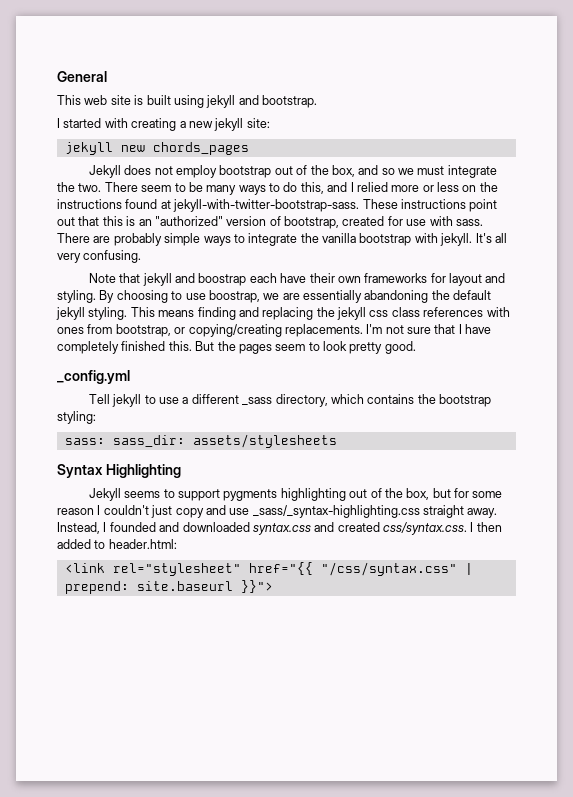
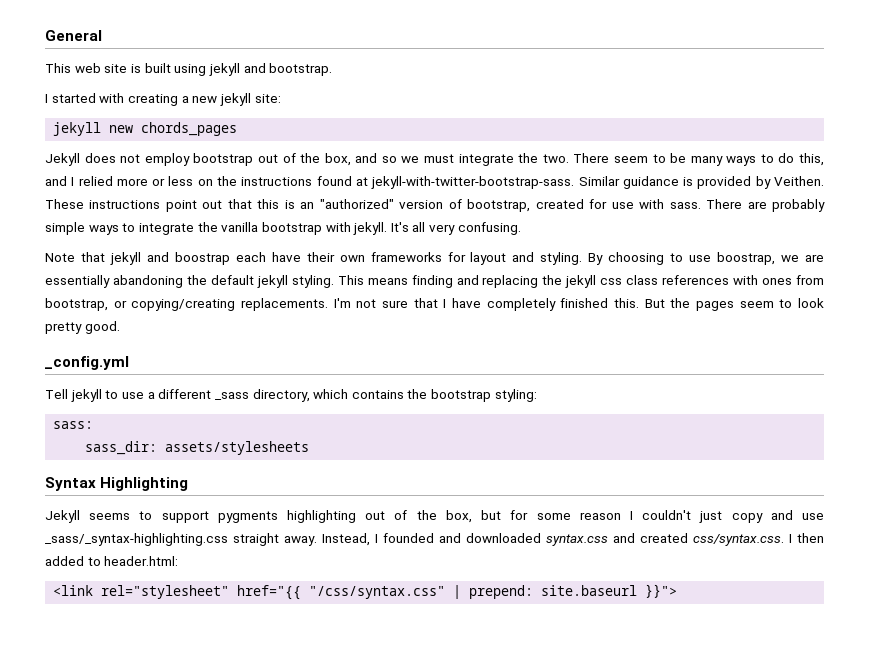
+ Similar guidance is provided by Veithen.
- sass: sass_dir: assets/stylesheets
+ sass:
+ sass_dir: assets/stylesheets

